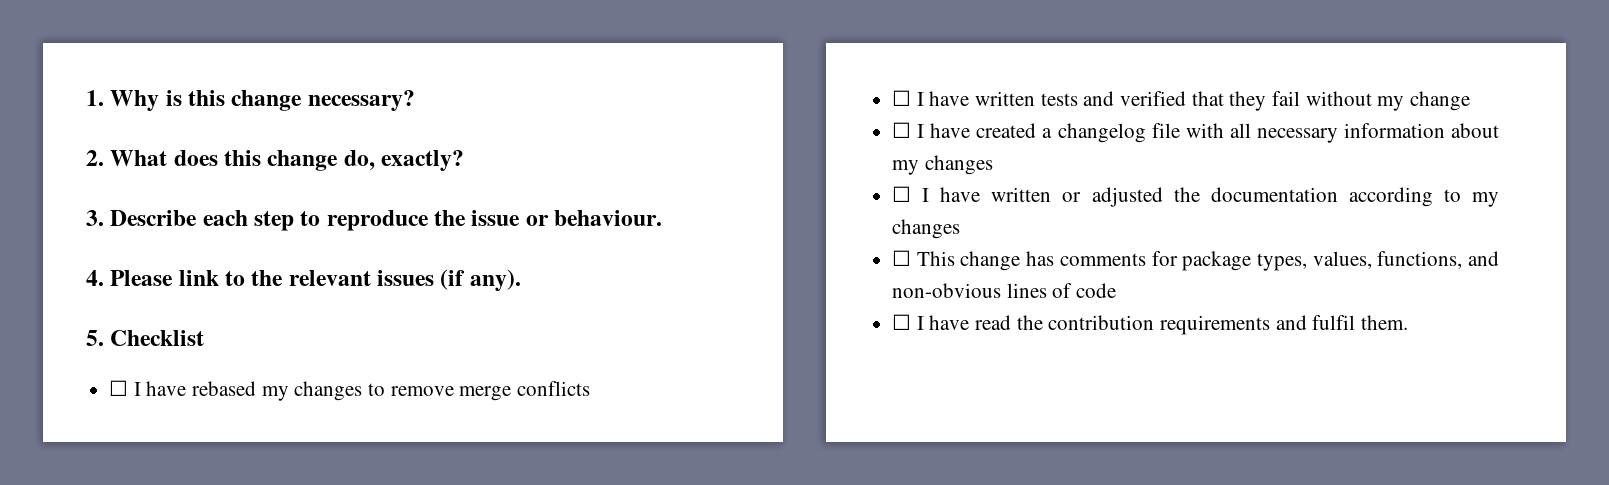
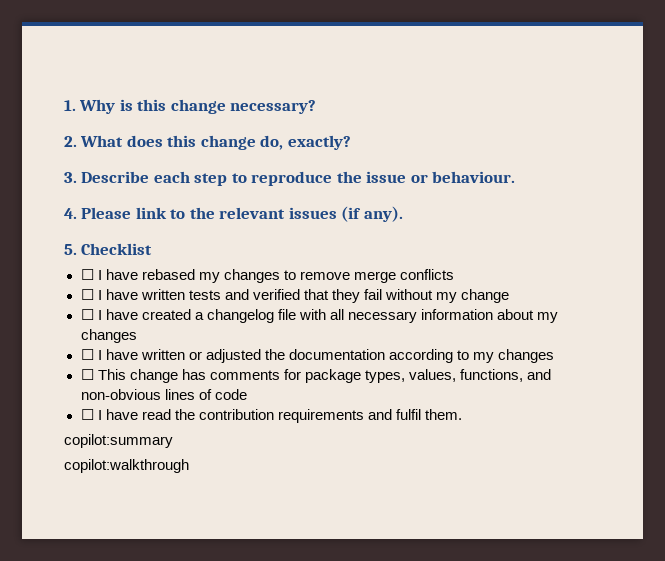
+ copilot:summary
+ copilot:walkthrough

